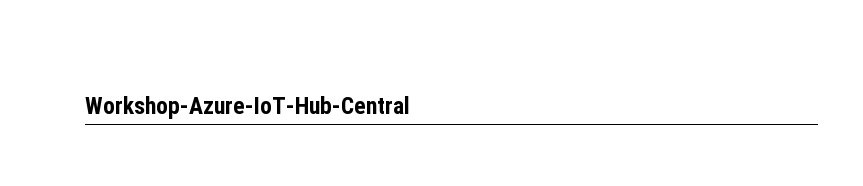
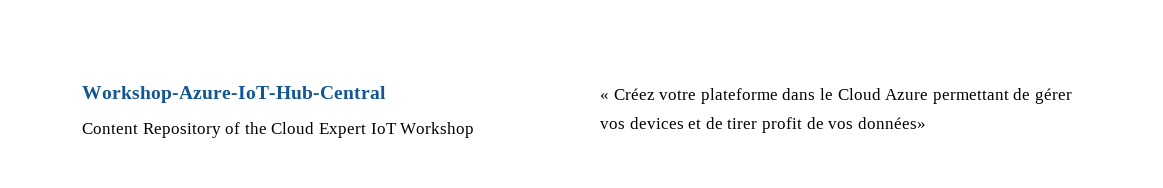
+ Content Repository of the Cloud Expert IoT Workshop
+ « Créez votre plateforme dans le Cloud Azure permettant de gérer vos devices et de tirer profit de vos données»

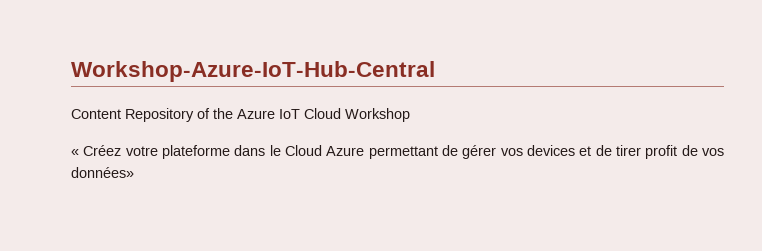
- Content Repository of the Cloud Expert IoT Workshop
+ Content Repository of the Azure IoT Cloud Workshop

